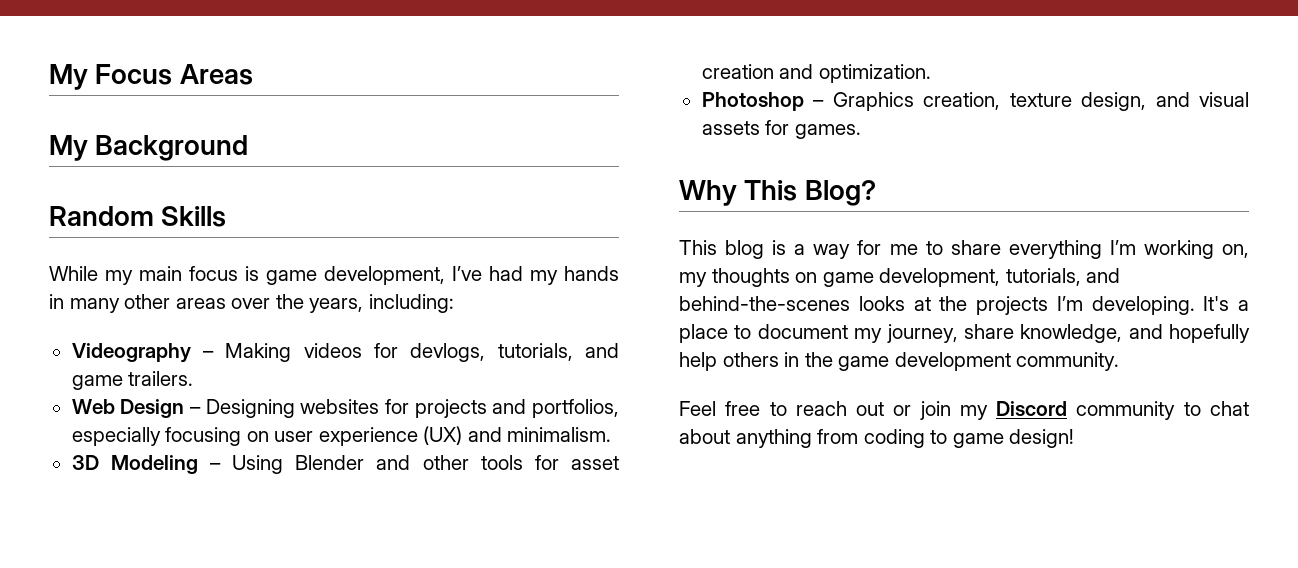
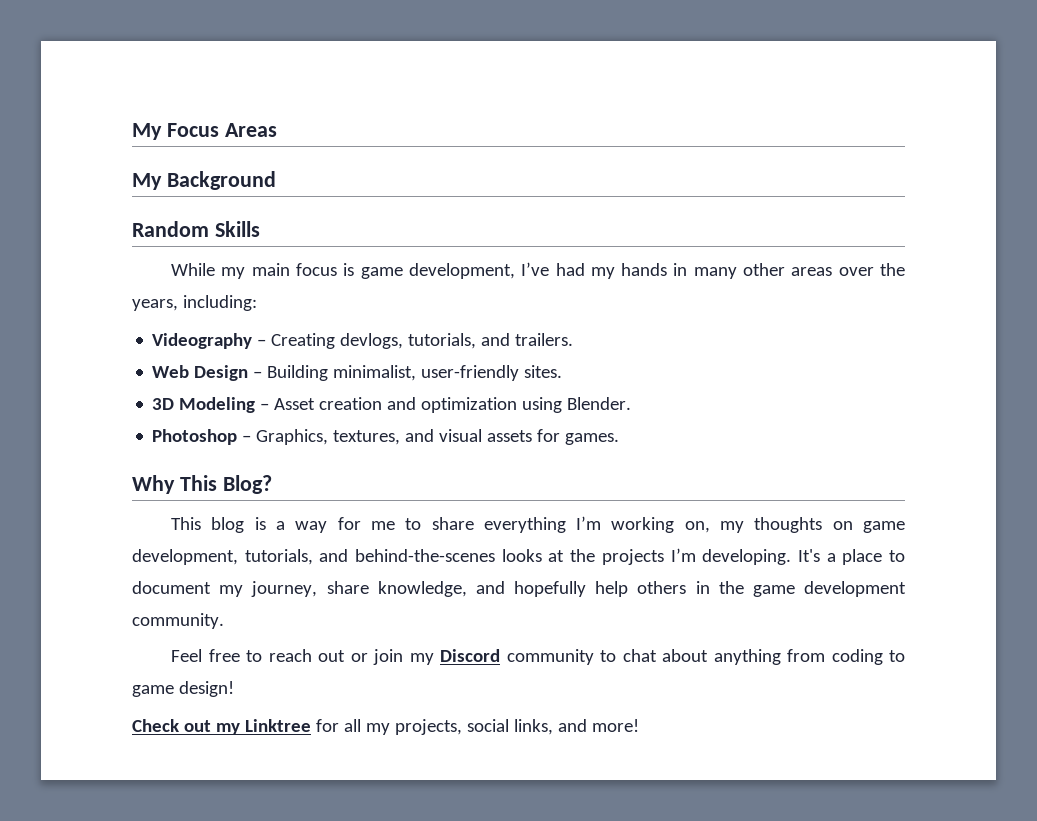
- Videography – Making videos for devlogs, tutorials, and game trailers.
+ Videography – Creating devlogs, tutorials, and trailers.
- Web Design – Designing websites for projects and portfolios, especially focusing on user experience (UX) and minimalism.
- 3D Modeling – Using Blender and other tools for asset creation and optimization.
- Photoshop – Graphics creation, texture design, and visual assets for games.
+ Web Design – Building minimalist, user-friendly sites.
+ 3D Modeling – Asset creation and optimization using Blender.
+ Photoshop – Graphics, textures, and visual assets for games.
+ Check out my Linktree for all my projects, social links, and more!

